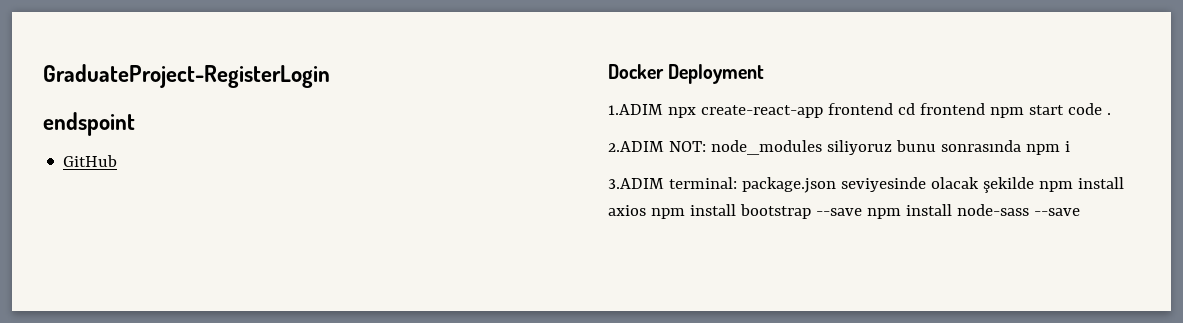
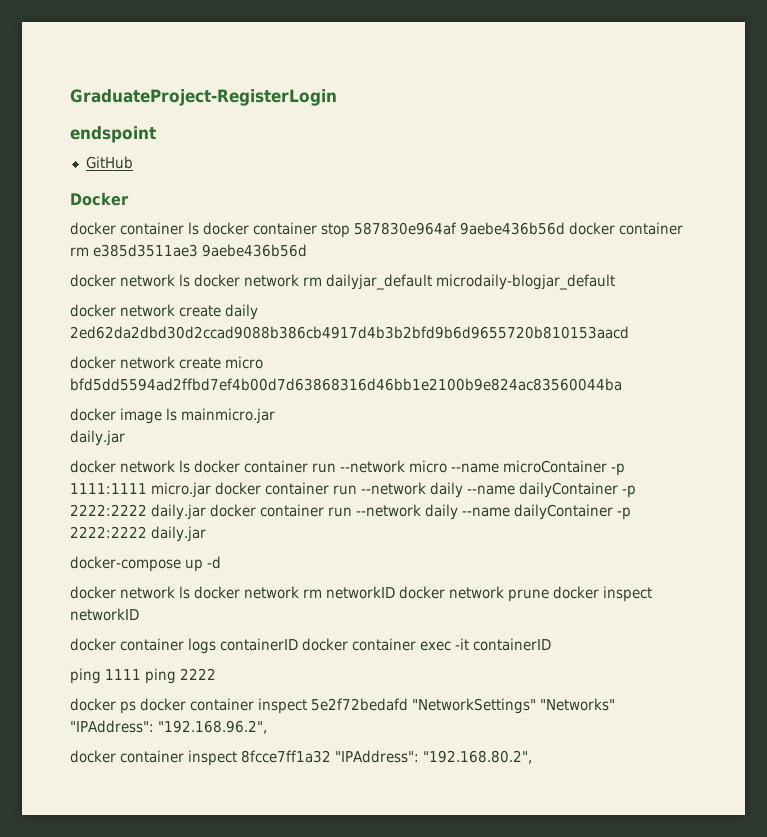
- Docker Deployment
- 1.ADIM npx create-react-app frontend cd frontend npm start code .
- 2.ADIM NOT: node_modules siliyoruz bunu sonrasında npm i
- 3.ADIM terminal: package.json seviyesinde olacak şekilde npm install axios npm install bootstrap --save npm install node-sass --save
+ Docker
+ docker container ls docker container stop 587830e964af 9aebe436b56d docker container rm e385d3511ae3 9aebe436b56d
+ docker network ls docker network rm dailyjar_default microdaily-blogjar_default
+ docker network create daily 2ed62da2dbd30d2ccad9088b386cb4917d4b3b2bfd9b6d9655720b810153aacd
+ docker network create micro bfd5dd5594ad2ffbd7ef4b00d7d63868316d46bb1e2100b9e824ac83560044ba
+ docker image ls mainmicro.jar
+ daily.jar
+ docker network ls docker container run --network micro --name microContainer -p 1111:1111 micro.jar docker container run --network daily --name dailyContainer -p 2222:2222 daily.jar docker container run --network daily --name dailyContainer -p 2222:2222 daily.jar
+ docker-compose up -d
+ docker network ls docker network rm networkID docker network prune docker inspect networkID
+ docker container logs containerID docker container exec -it containerID
+ ping 1111 ping 2222
+ docker ps docker container inspect 5e2f72bedafd "NetworkSettings" "Networks" "IPAddress": "192.168.96.2",
+ docker container inspect 8fcce7ff1a32 "IPAddress": "192.168.80.2",

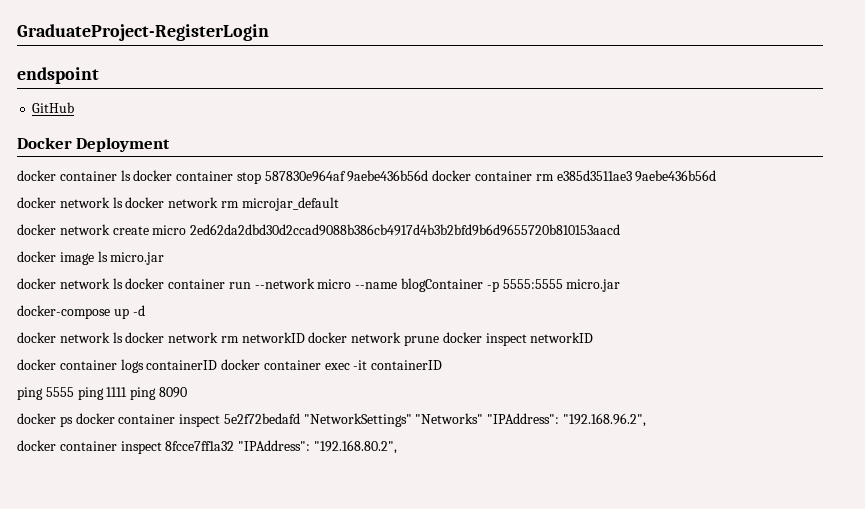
- Docker
+ Docker Deployment
- docker network ls docker network rm dailyjar_default microdaily-blogjar_default
- docker network create daily 2ed62da2dbd30d2ccad9088b386cb4917d4b3b2bfd9b6d9655720b810153aacd
+ docker network ls docker network rm microjar_default
- docker network create micro bfd5dd5594ad2ffbd7ef4b00d7d63868316d46bb1e2100b9e824ac83560044ba
+ docker network create micro 2ed62da2dbd30d2ccad9088b386cb4917d4b3b2bfd9b6d9655720b810153aacd
- docker image ls mainmicro.jar
- daily.jar
+ docker image ls micro.jar
- docker network ls docker container run --network micro --name microContainer -p 1111:1111 micro.jar docker container run --network daily --name dailyContainer -p 2222:2222 daily.jar docker container run --network daily --name dailyContainer -p 2222:2222 daily.jar
+ docker network ls docker container run --network micro --name blogContainer -p 5555:5555 micro.jar
- ping 1111 ping 2222
+ ping 5555 ping 1111 ping 8090

